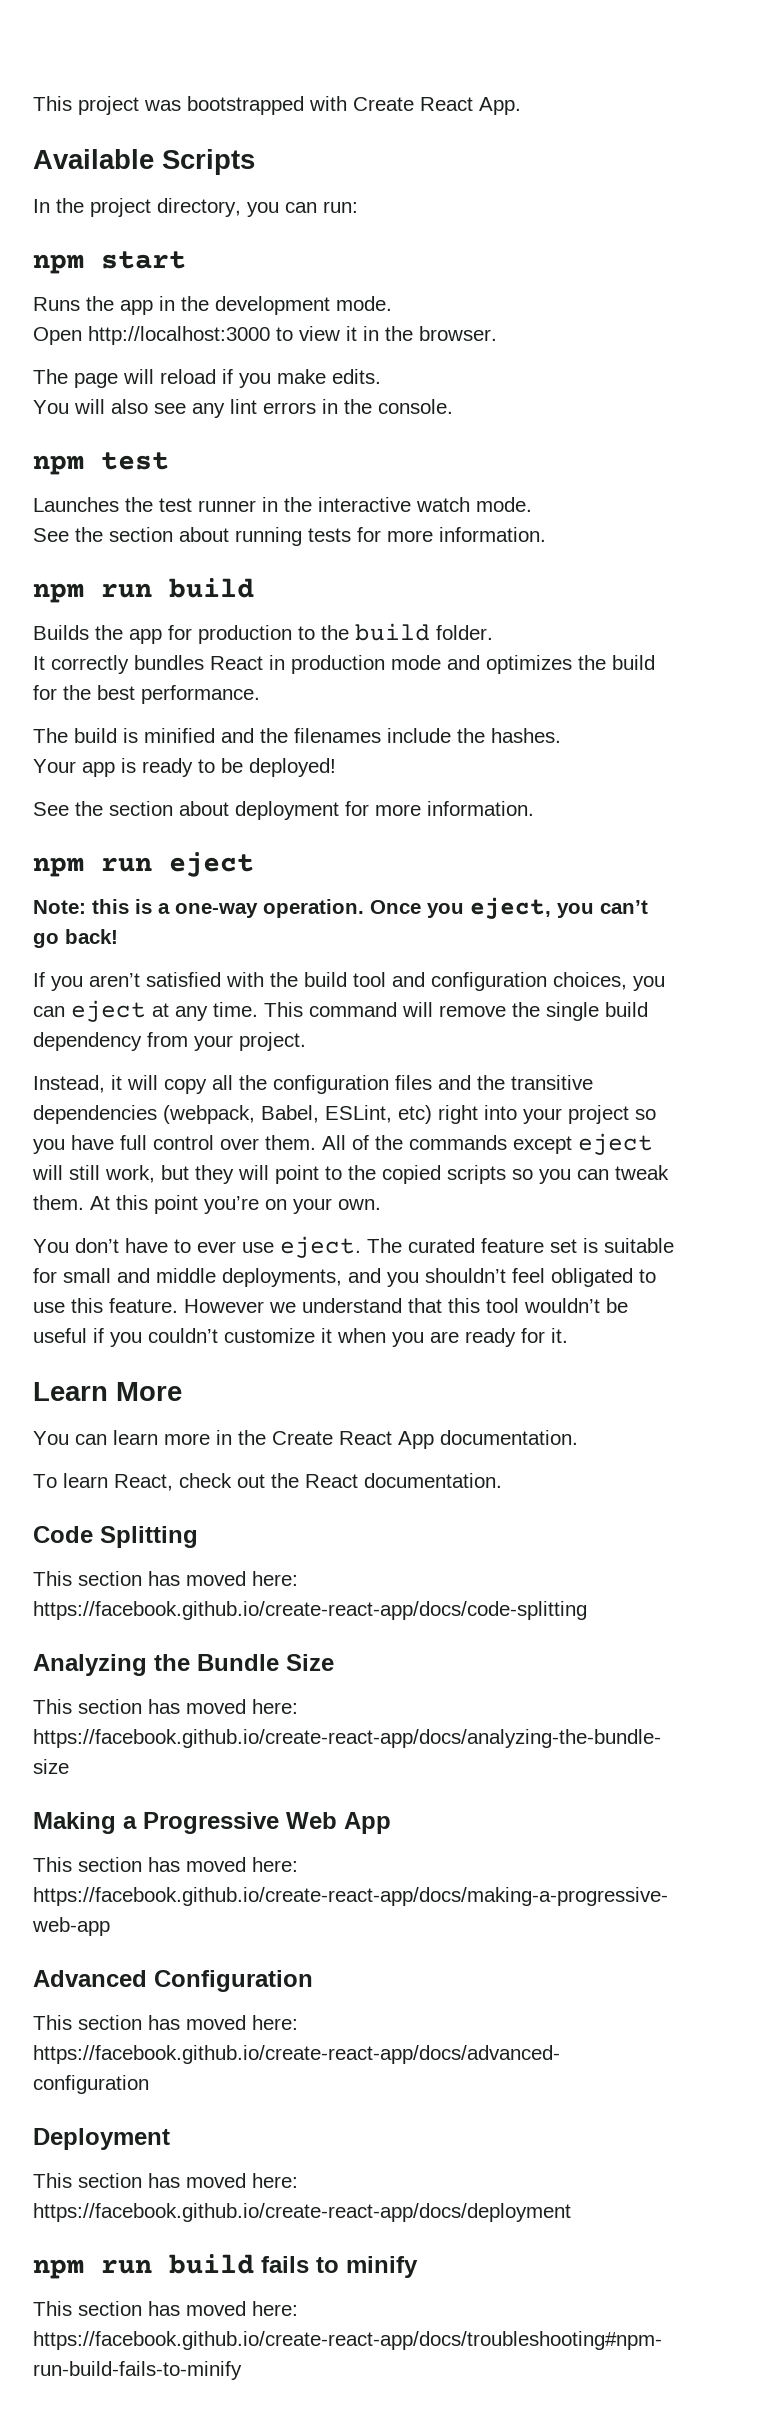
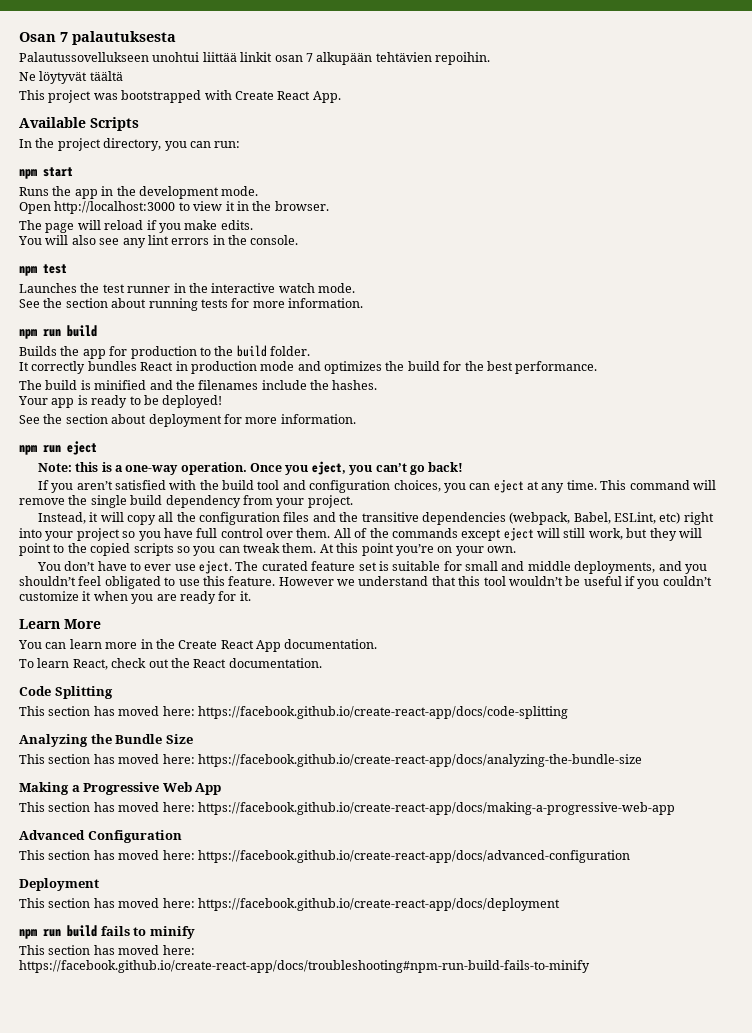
+ Osan 7 palautuksesta
+ Palautussovellukseen unohtui liittää linkit osan 7 alkupään tehtävien repoihin.
+ Ne löytyvät täältä

